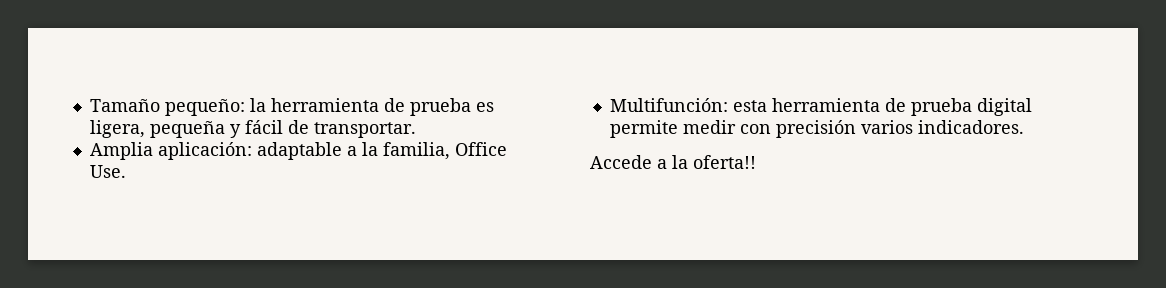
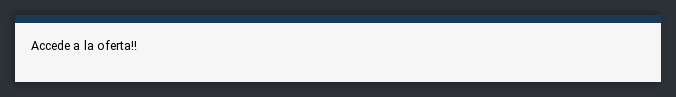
- Tamaño pequeño: la herramienta de prueba es ligera, pequeña y fácil de transportar.
- Amplia aplicación: adaptable a la familia, Office Use.
- Multifunción: esta herramienta de prueba digital permite medir con precisión varios indicadores.

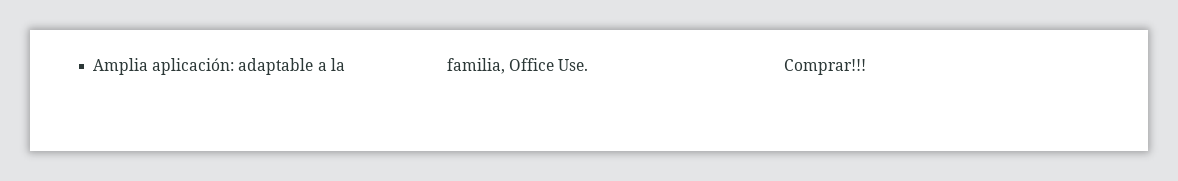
- Accede a la oferta!!
+ Amplia aplicación: adaptable a la familia, Office Use.
+ Comprar!!!

